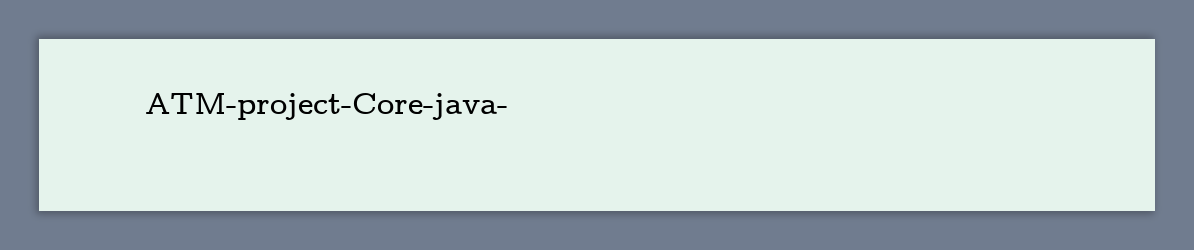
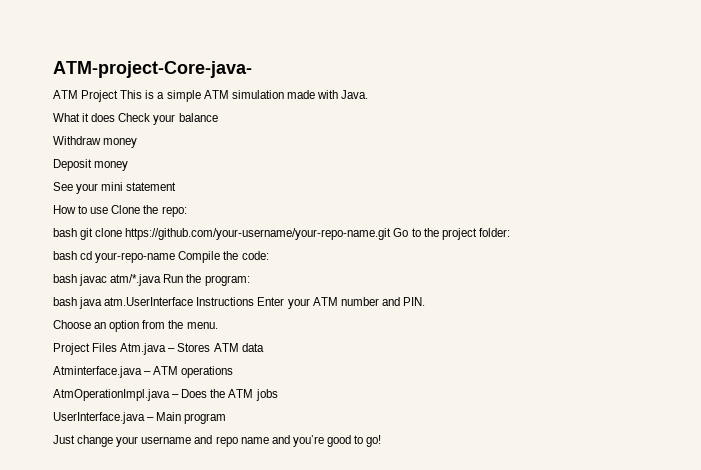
+ ATM Project This is a simple ATM simulation made with Java.
+ What it does Check your balance
+ Withdraw money
+ Deposit money
+ See your mini statement
+ How to use Clone the repo:
+ bash git clone https://github.com/your-username/your-repo-name.git Go to the project folder:
+ bash cd your-repo-name Compile the code:
+ bash javac atm/*.java Run the program:
+ bash java atm.UserInterface Instructions Enter your ATM number and PIN.
+ Choose an option from the menu.
+ Project Files Atm.java – Stores ATM data
+ Atminterface.java – ATM operations
+ AtmOperationImpl.java – Does the ATM jobs
+ UserInterface.java – Main program
+ Just change your username and repo name and you’re good to go!

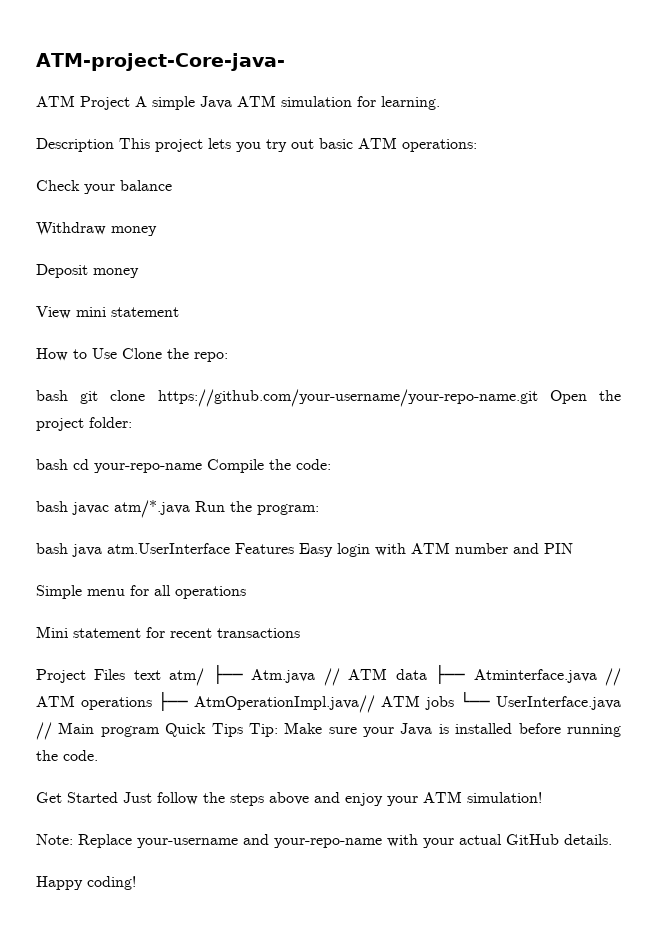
- ATM Project This is a simple ATM simulation made with Java.
- What it does Check your balance
+ ATM Project A simple Java ATM simulation for learning.
+ Description This project lets you try out basic ATM operations:
+ Check your balance
- See your mini statement
+ View mini statement
- How to use Clone the repo:
+ How to Use Clone the repo:
- bash git clone https://github.com/your-username/your-repo-name.git Go to the project folder:
+ bash git clone https://github.com/your-username/your-repo-name.git Open the project folder:
- bash java atm.UserInterface Instructions Enter your ATM number and PIN.
- Choose an option from the menu.
- Project Files Atm.java – Stores ATM data
- Atminterface.java – ATM operations
- AtmOperationImpl.java – Does the ATM jobs
- UserInterface.java – Main program
- Just change your username and repo name and you’re good to go!
+ bash java atm.UserInterface Features Easy login with ATM number and PIN
+ Simple menu for all operations
+ Mini statement for recent transactions
+ Project Files text atm/ ├── Atm.java // ATM data ├── Atminterface.java // ATM operations ├── AtmOperationImpl.java// ATM jobs └── UserInterface.java // Main program Quick Tips Tip: Make sure your Java is installed before running the code.
+ Get Started Just follow the steps above and enjoy your ATM simulation!
+ Note: Replace your-username and your-repo-name with your actual GitHub details.
+ Happy coding!

